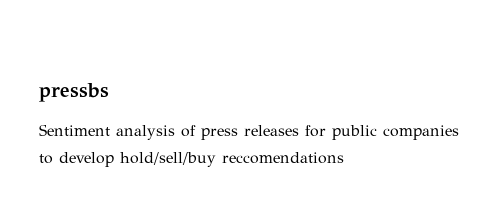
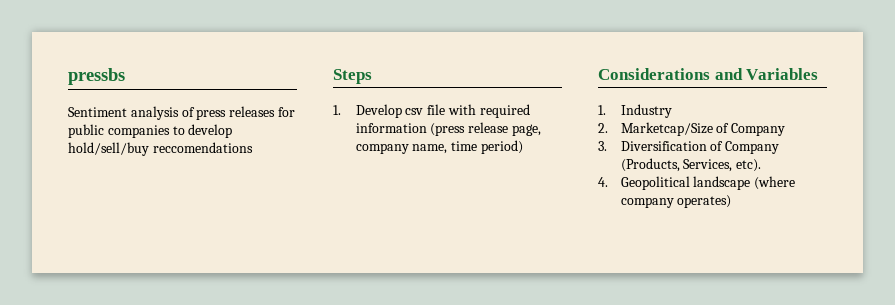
+ Steps
+ 1. Develop csv file with required information (press release page, company name, time period)
+ Considerations and Variables
+ 1. Industry
+ 2. Marketcap/Size of Company
+ 3. Diversification of Company (Products, Services, etc).
+ 4. Geopolitical landscape (where company operates)

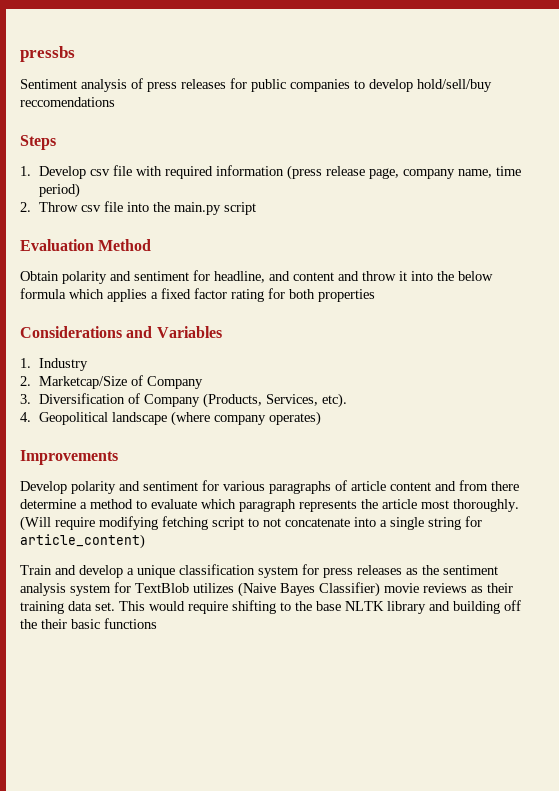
+ 2. Throw csv file into the main.py script
+ Evaluation Method
+ Obtain polarity and sentiment for headline, and content and throw it into the below formula which applies a fixed factor rating for both properties
+ Improvements
+ Develop polarity and sentiment for various paragraphs of article content and from there determine a method to evaluate which paragraph represents the article most thoroughly. (Will require modifying fetching script to not concatenate into a single string for article_content)
+ Train and develop a unique classification system for press releases as the sentiment analysis system for TextBlob utilizes (Naive Bayes Classifier) movie reviews as their training data set. This would require shifting to the base NLTK library and building off the their basic functions

